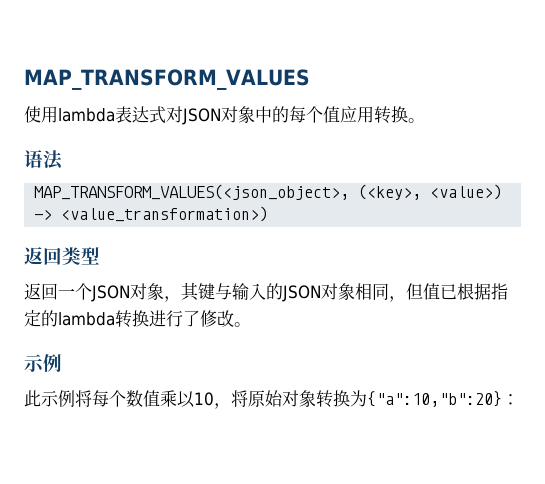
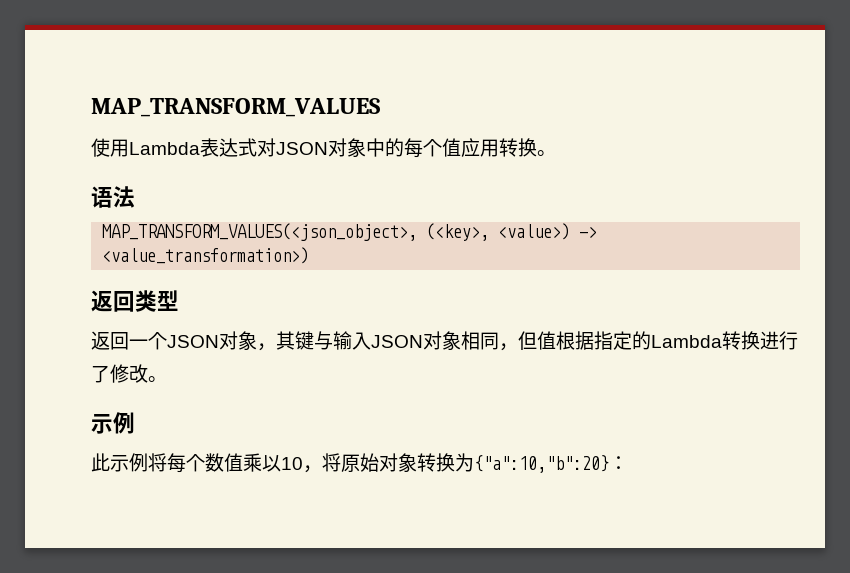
- 使用lambda表达式对JSON对象中的每个值应用转换。
+ 使用Lambda表达式对JSON对象中的每个值应用转换。
- 返回一个JSON对象，其键与输入的JSON对象相同，但值已根据指定的lambda转换进行了修改。
+ 返回一个JSON对象，其键与输入JSON对象相同，但值根据指定的Lambda转换进行了修改。

